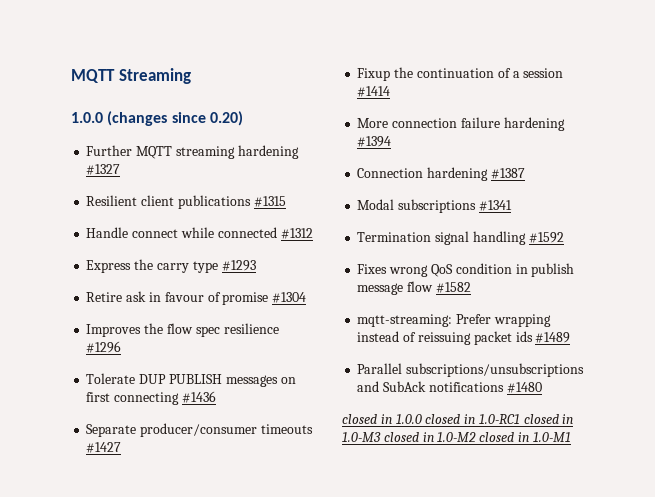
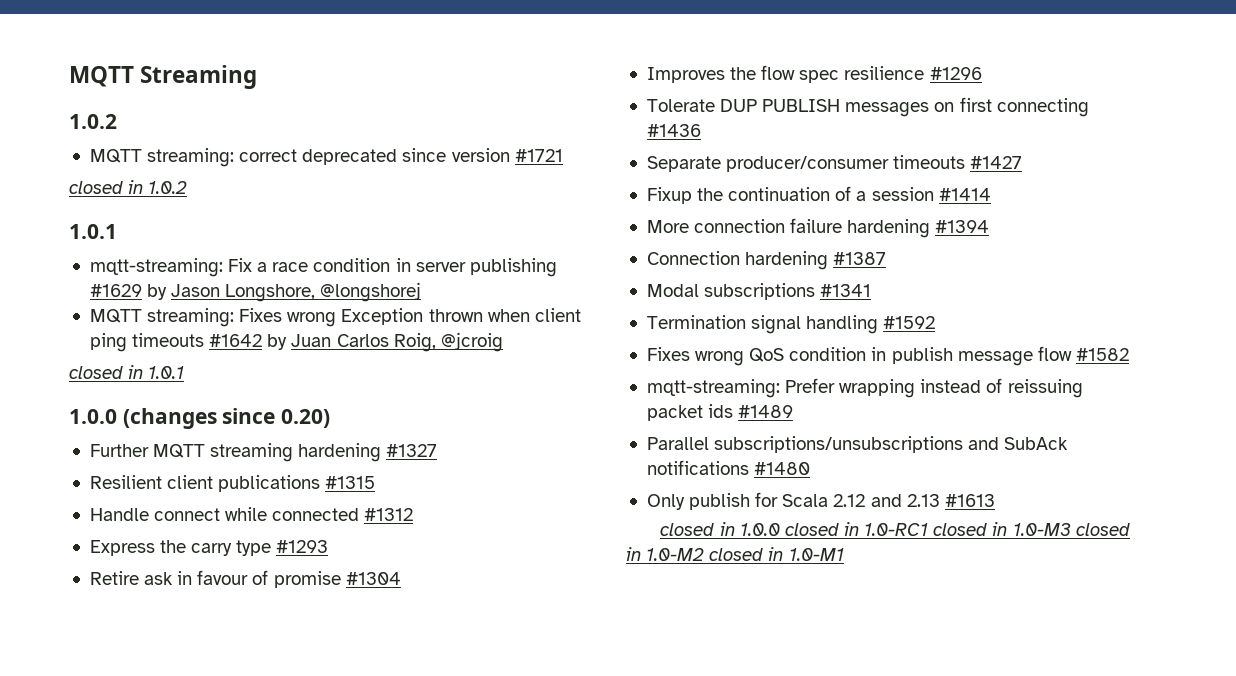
  MQTT Streaming
+ 1.0.2
+ MQTT streaming: correct deprecated since version #1721
+ closed in 1.0.2
+ 1.0.1
+ mqtt-streaming: Fix a race condition in server publishing #1629 by Jason Longshore, @longshorej
+ MQTT streaming: Fixes wrong Exception thrown when client ping timeouts #1642 by Juan Carlos Roig, @jcroig
+ closed in 1.0.1
+ Only publish for Scala 2.12 and 2.13 #1613

